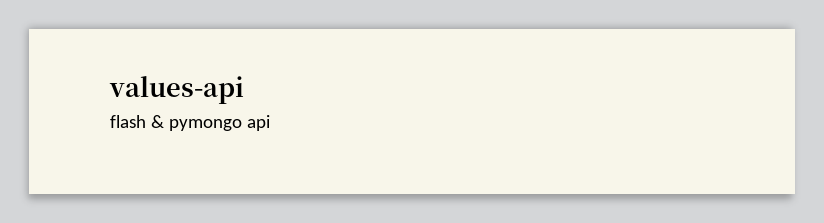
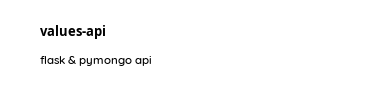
- flash & pymongo api
+ flask & pymongo api

